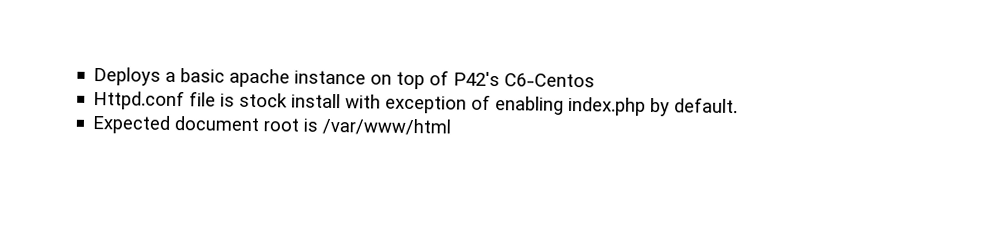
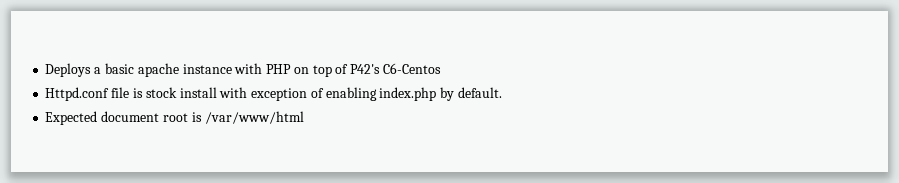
- Deploys a basic apache instance on top of P42's C6-Centos
+ Deploys a basic apache instance with PHP on top of P42's C6-Centos

